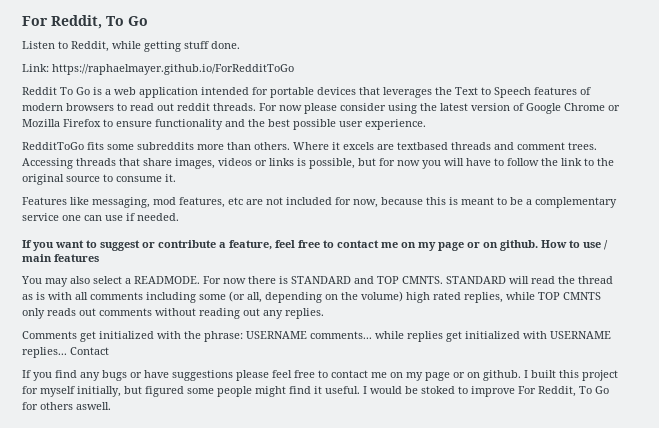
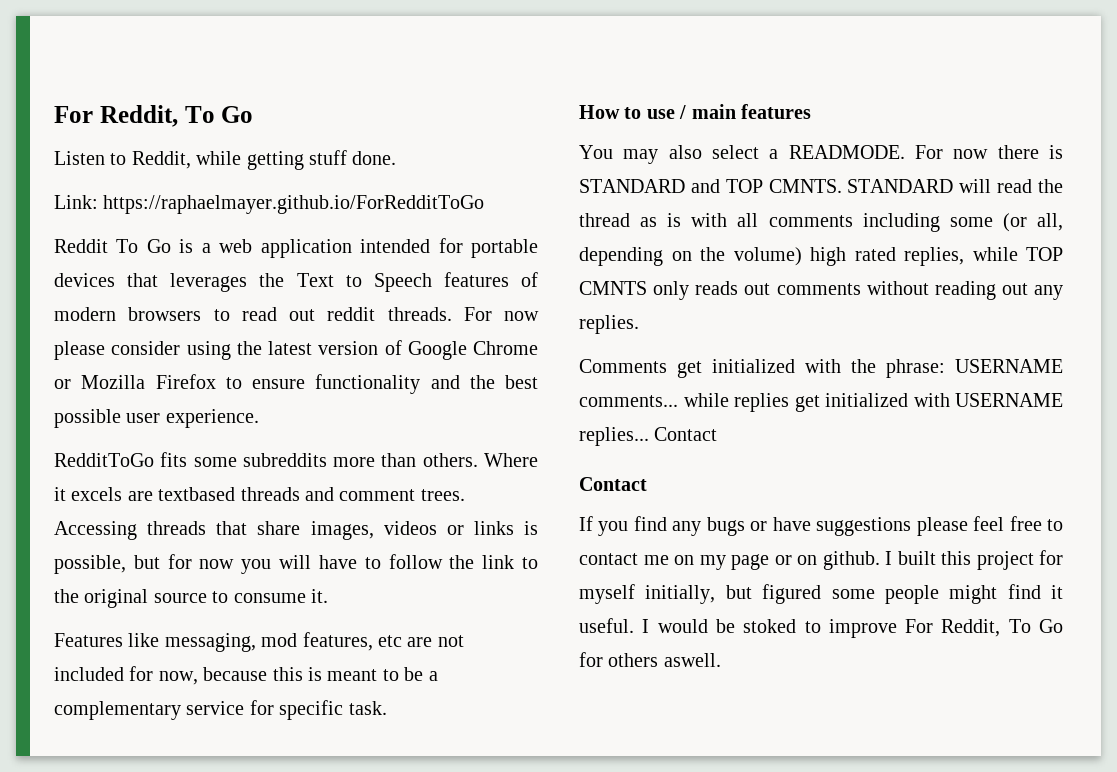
- Features like messaging, mod features, etc are not included for now, because this is meant to be a complementary service one can use if needed.
- If you want to suggest or contribute a feature, feel free to contact me on my page or on github. How to use / main features
+ Features like messaging, mod features, etc are not included for now, because this is meant to be a complementary service for specific task.
+ How to use / main features
  Comments get initialized with the phrase: USERNAME comments... while replies get initialized with USERNAME replies... Contact
+ Contact

